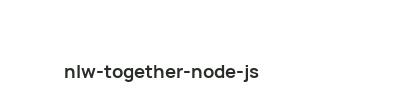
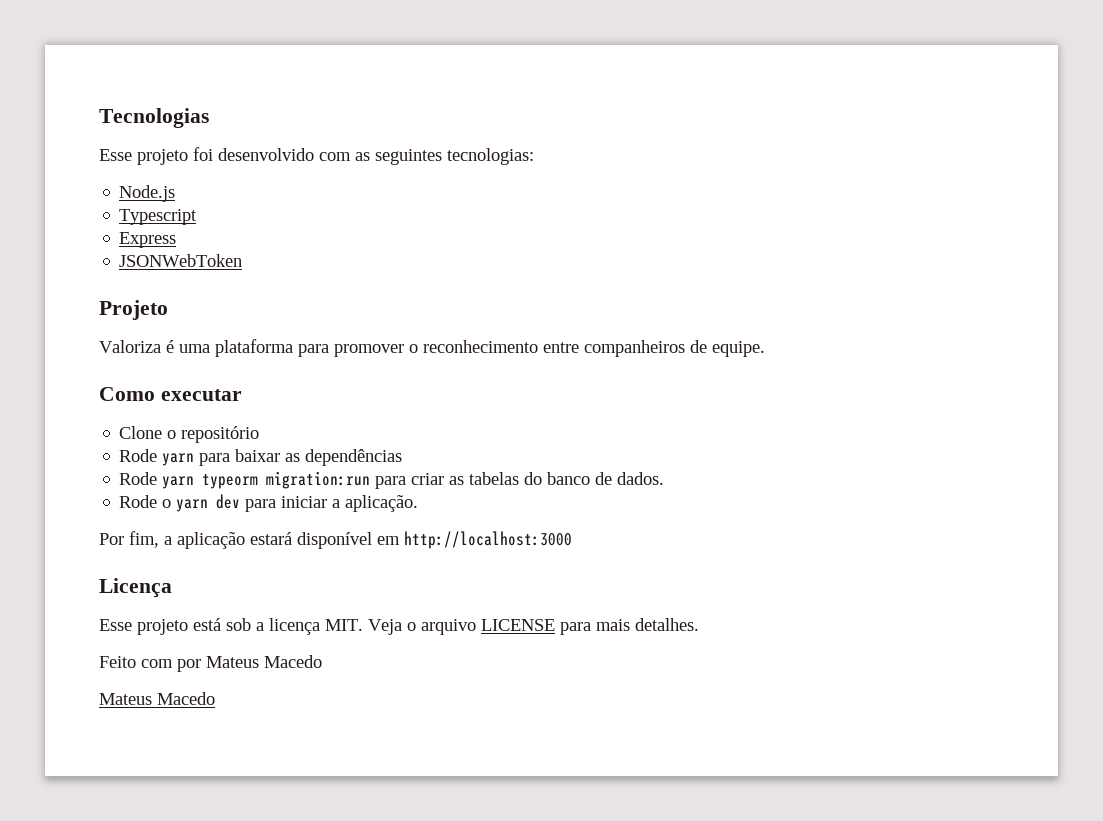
- nlw-together-node-js
+ Tecnologias
+ Esse projeto foi desenvolvido com as seguintes tecnologias:
+ Node.js
+ Typescript
+ Express
+ JSONWebToken
+ Projeto
+ Valoriza é uma plataforma para promover o reconhecimento entre companheiros de equipe.
+ Como executar
+ Clone o repositório
+ Rode yarn para baixar as dependências
+ Rode yarn typeorm migration:run para criar as tabelas do banco de dados.
+ Rode o yarn dev para iniciar a aplicação.
+ Por fim, a aplicação estará disponível em http://localhost:3000
+ Licença
+ Esse projeto está sob a licença MIT. Veja o arquivo LICENSE para mais detalhes.
+ Feito com por Mateus Macedo
+ Mateus Macedo

